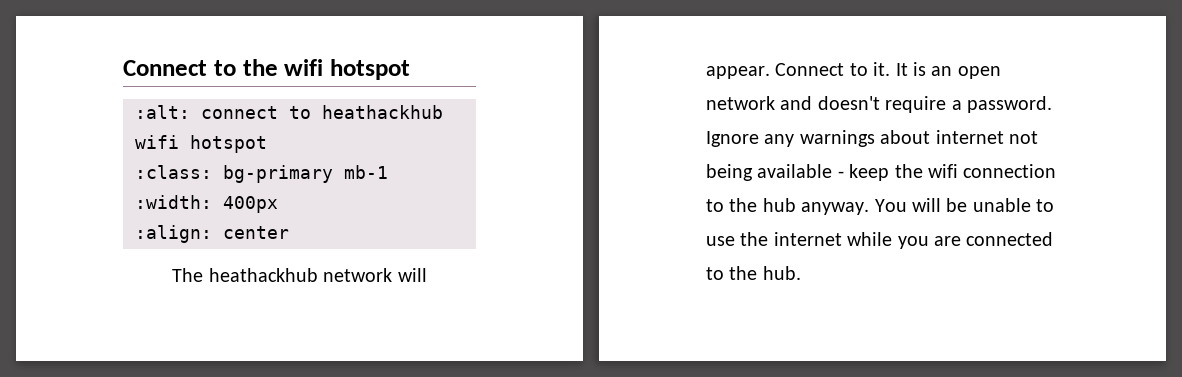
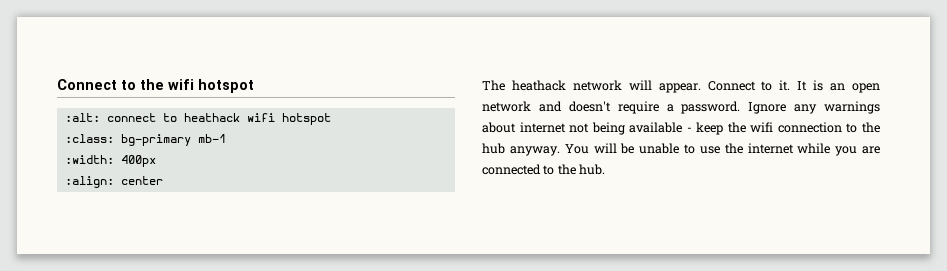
- :alt: connect to heathackhub wifi hotspot
+ :alt: connect to heathack wifi hotspot
- The heathackhub network will appear.
+ The heathack network will appear.

